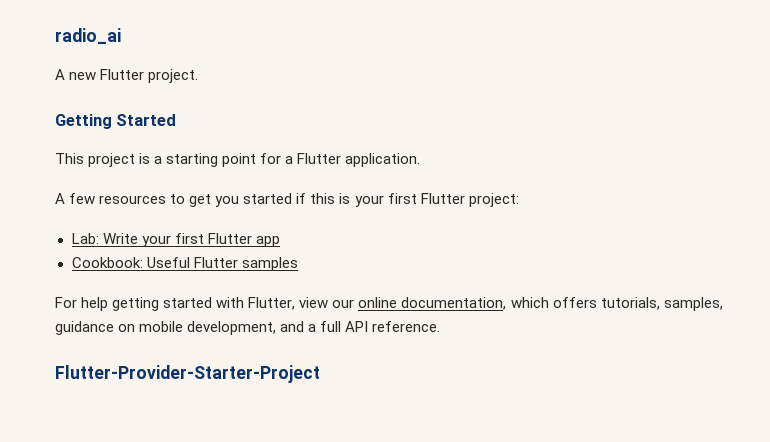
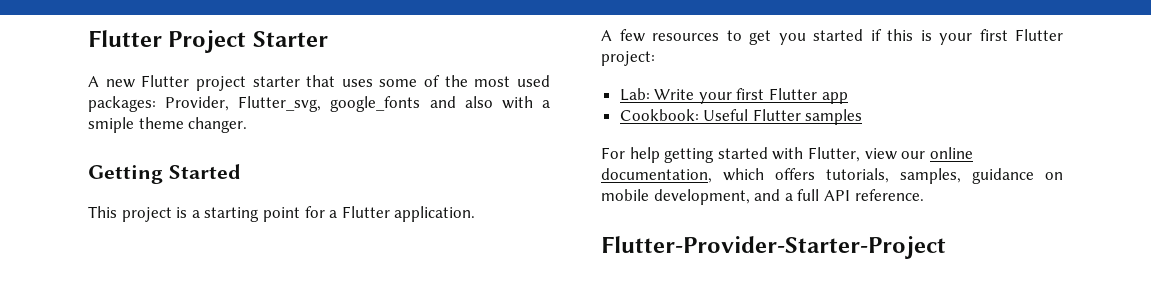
- radio_ai
+ Flutter Project Starter
- A new Flutter project.
+ A new Flutter project starter that uses some of the most used packages: Provider, Flutter_svg, google_fonts and also with a smiple theme changer.

